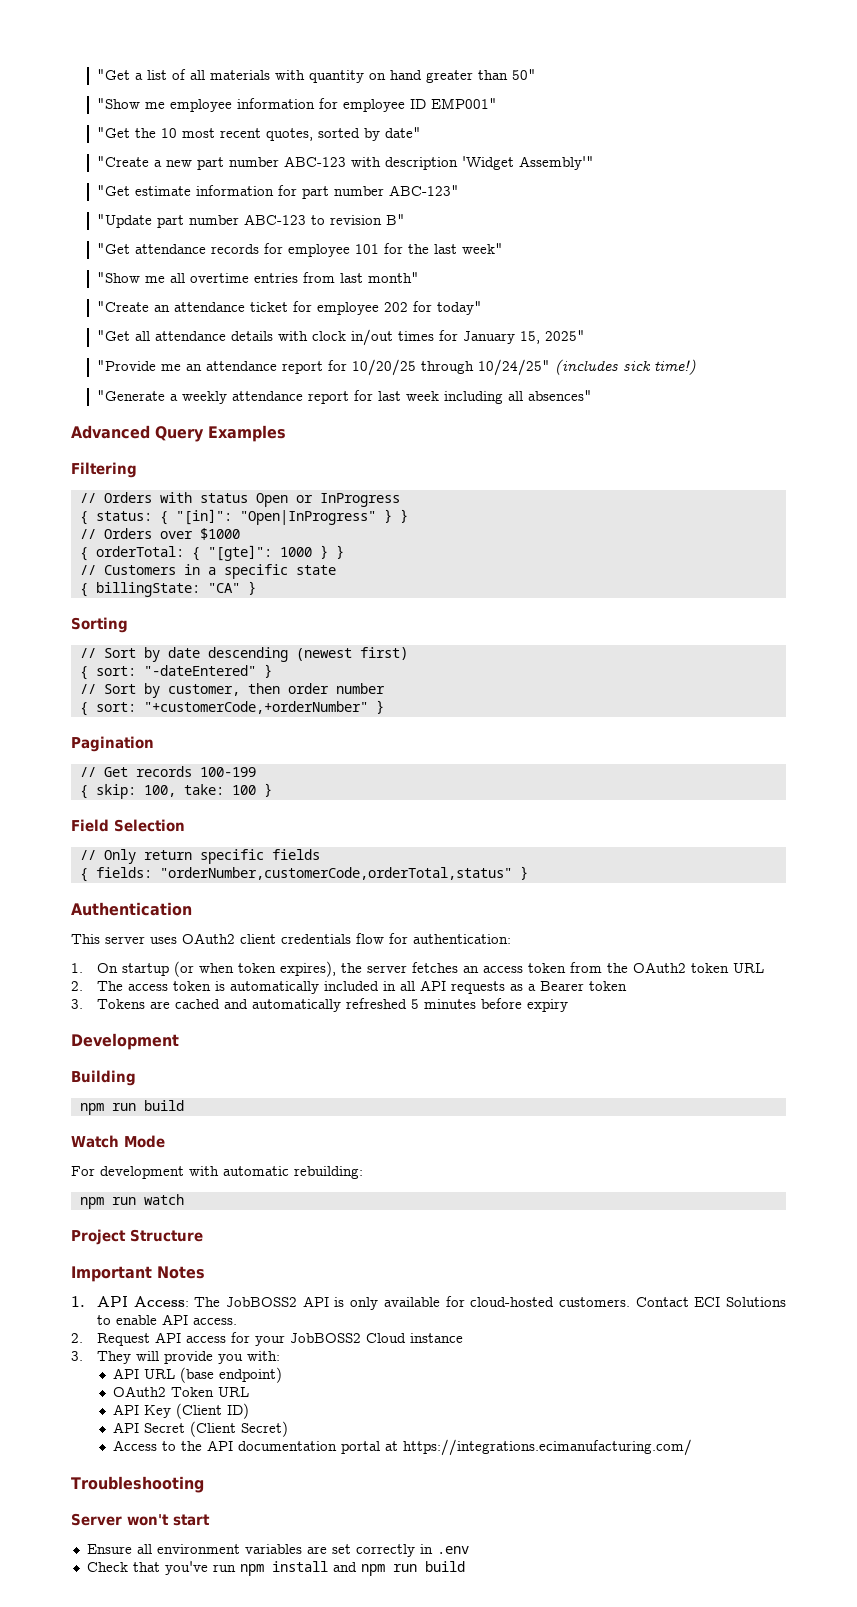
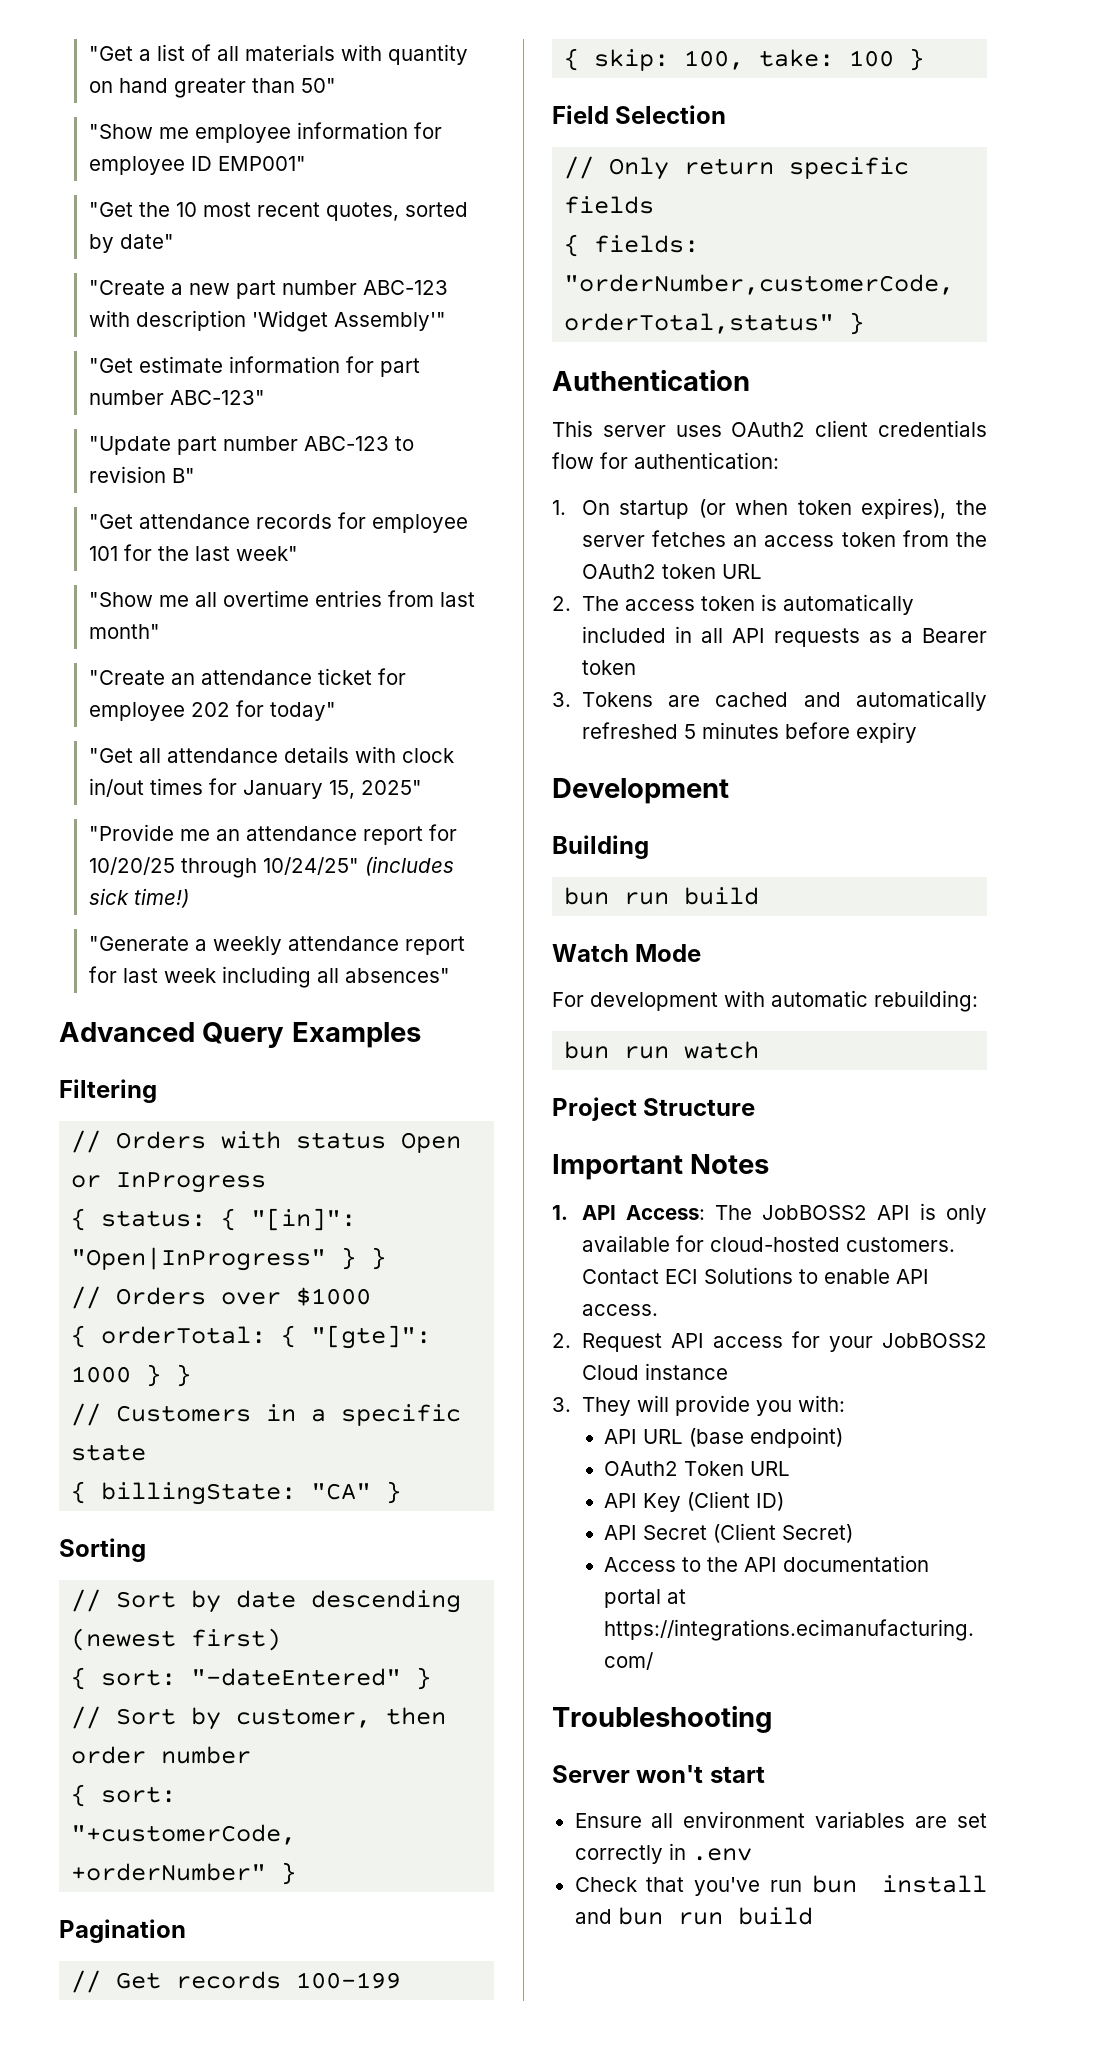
  Building
- npm run build
+ bun run build
- npm run watch
+ bun run watch
- Check that you've run npm install and npm run build
+ Check that you've run bun install and bun run build

